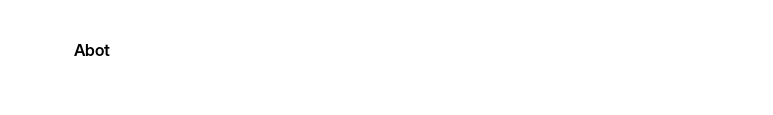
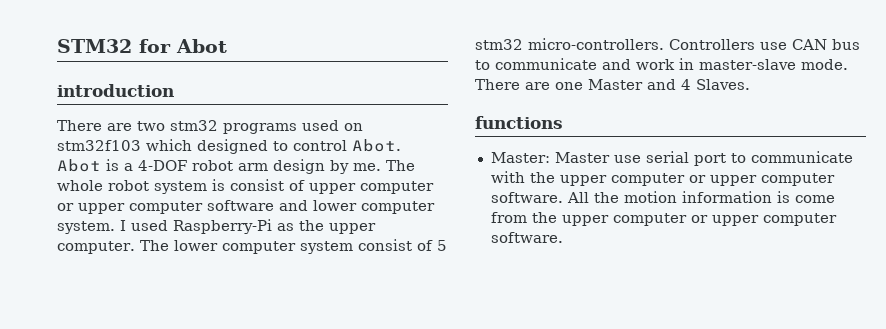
- Abot
+ STM32 for Abot
+ introduction
+ There are two stm32 programs used on stm32f103 which designed to control Abot. Abot is a 4-DOF robot arm design by me. The whole robot system is consist of upper computer or upper computer software and lower computer system. I used Raspberry-Pi as the upper computer. The lower computer system consist of 5 stm32 micro-controllers. Controllers use CAN bus to communicate and work in master-slave mode. There are one Master and 4 Slaves.
+ functions
+ Master: Master use serial port to communicate with the upper computer or upper computer software. All the motion information is come from the upper computer or upper computer software.

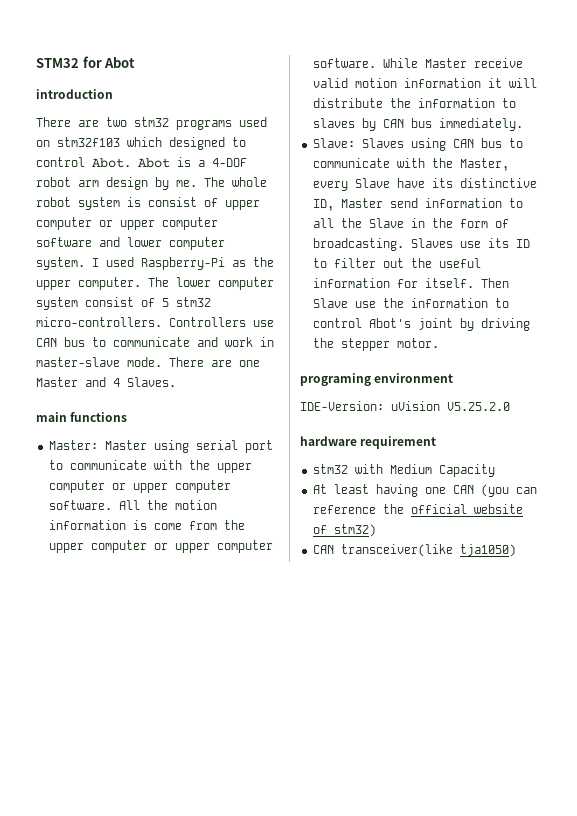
- functions
+ main functions
- Master: Master use serial port to communicate with the upper computer or upper computer software.
+ Master: Master using serial port to communicate with the upper computer or upper computer software.
+ While Master receive valid motion information it will distribute the information to slaves by CAN bus immediately.
+ Slave: Slaves using CAN bus to communicate with the Master, every Slave have its distinctive ID, Master send information to all the Slave in the form of broadcasting. Slaves use its ID to filter out the useful information for itself. Then Slave use the information to control Abot's joint by driving the stepper motor.
+ programing environment
+ IDE-Version: uVision V5.25.2.0
+ hardware requirement
+ stm32 with Medium Capacity
+ At least having one CAN (you can reference the official website of stm32)
+ CAN transceiver(like tja1050)

